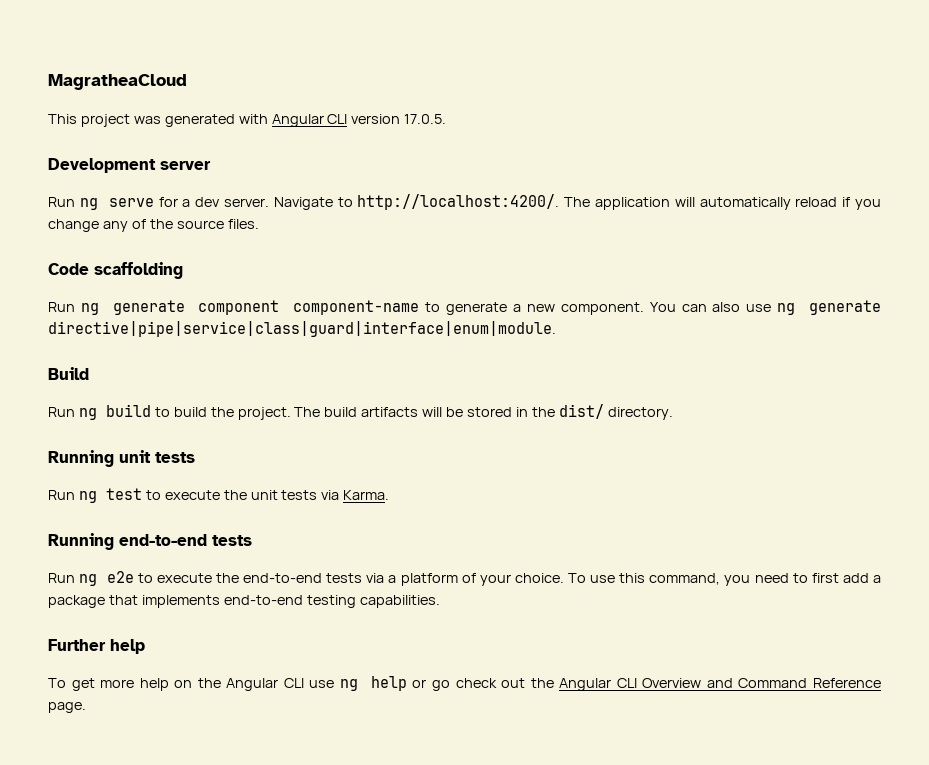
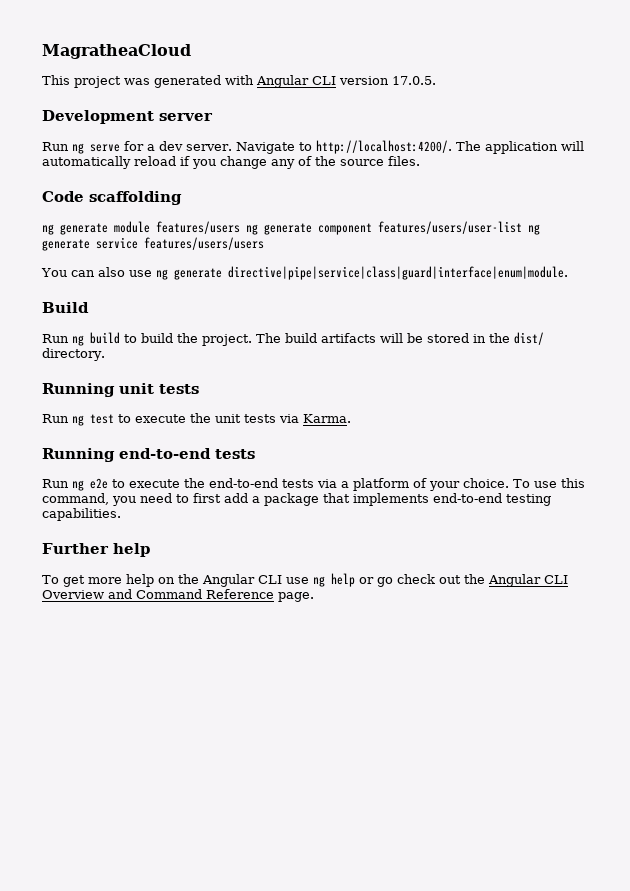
- Run ng generate component component-name to generate a new component. You can also use ng generate directive|pipe|service|class|guard|interface|enum|module.
+ ng generate module features/users ng generate component features/users/user-list ng generate service features/users/users
+ You can also use ng generate directive|pipe|service|class|guard|interface|enum|module.

